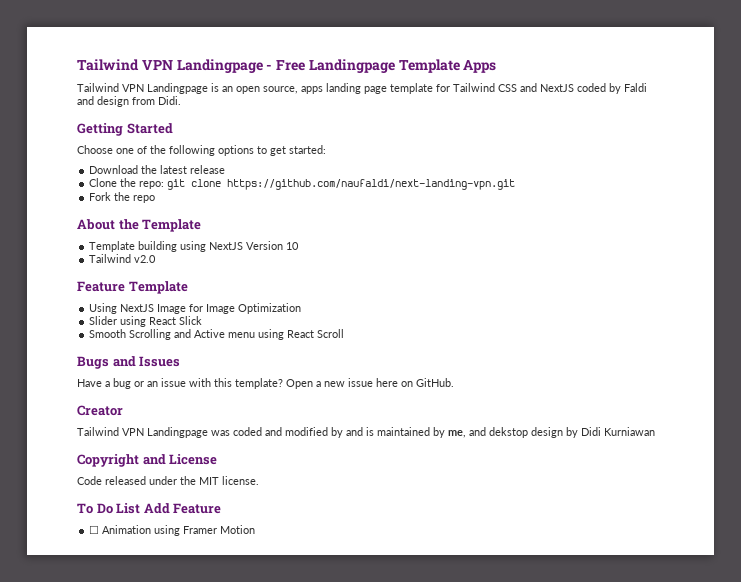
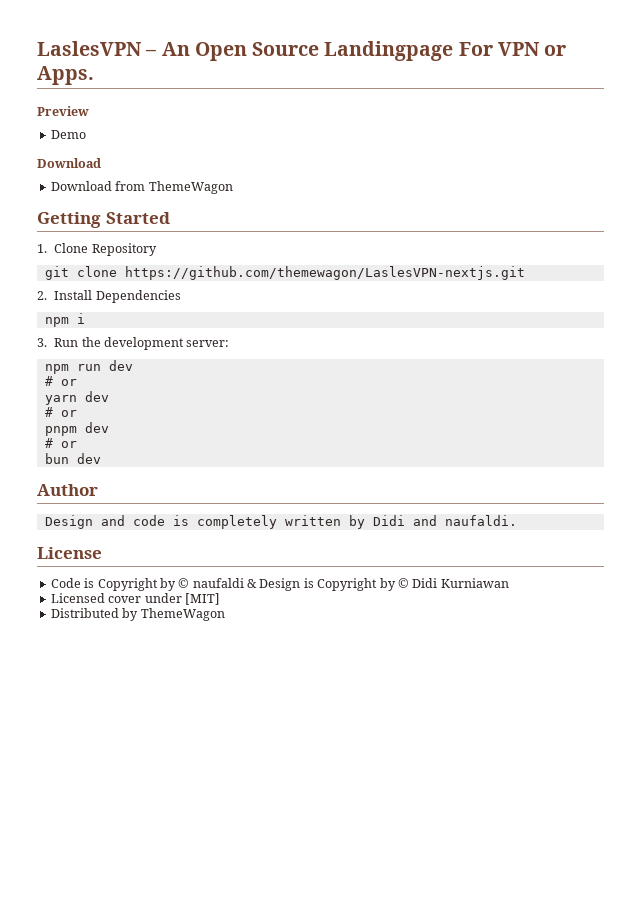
- Tailwind VPN Landingpage - Free Landingpage Template Apps
- Tailwind VPN Landingpage is an open source, apps landing page template for Tailwind CSS and NextJS coded by Faldi and design from Didi.
+ LaslesVPN – An Open Source Landingpage For VPN or Apps.
+ Preview
+ Demo
+ Download
+ Download from ThemeWagon
  Getting Started
- Choose one of the following options to get started:
- Download the latest release
- Clone the repo: git clone https://github.com/naufaldi/next-landing-vpn.git
- Fork the repo
- About the Template
- Template building using NextJS Version 10
- Tailwind v2.0
- Feature Template
- Using NextJS Image for Image Optimization
- Slider using React Slick
- Smooth Scrolling and Active menu using React Scroll
- Bugs and Issues
- Have a bug or an issue with this template? Open a new issue here on GitHub.
- Creator
- Tailwind VPN Landingpage was coded and modified by and is maintained by me, and dekstop design by Didi Kurniawan
- Copyright and License
- Code released under the MIT license.
- To Do List Add Feature
- ☐ Animation using Framer Motion
+ 1. Clone Repository
+ git clone https://github.com/themewagon/LaslesVPN-nextjs.git
+ 2. Install Dependencies
+ npm i
+ 3. Run the development server:
+ npm run dev
+ # or
+ yarn dev
+ # or
+ pnpm dev
+ # or
+ bun dev
+ Author
+ Design and code is completely written by Didi and naufaldi.
+ License
+ Code is Copyright by © naufaldi & Design is Copyright by © Didi Kurniawan
+ Licensed cover under [MIT]
+ Distributed by ThemeWagon

